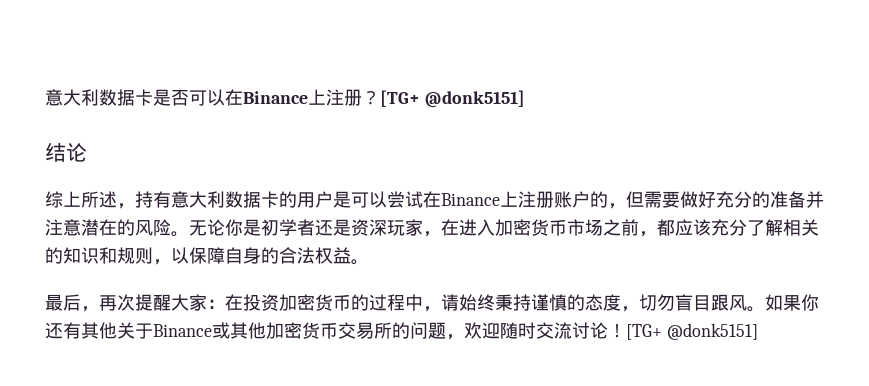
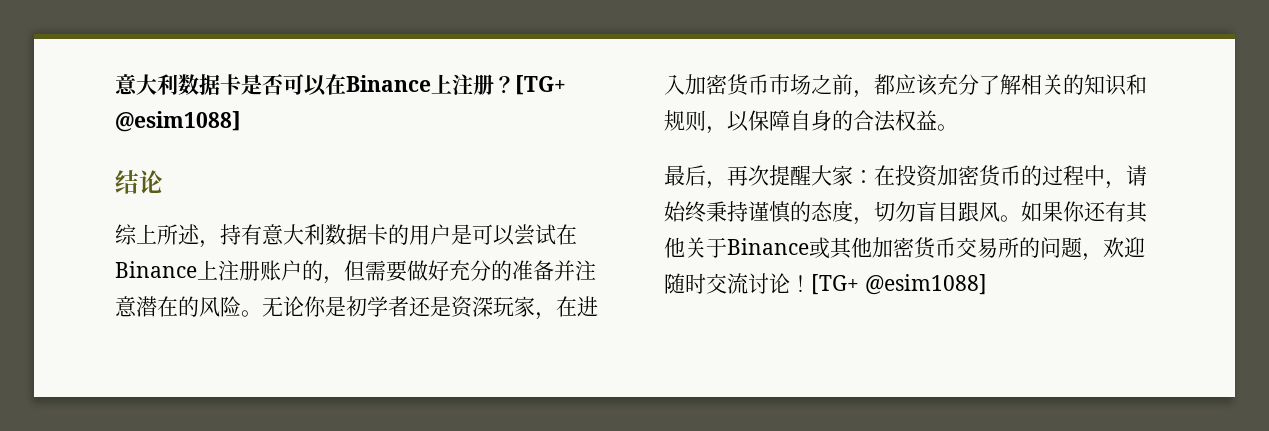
- 意大利数据卡是否可以在Binance上注册？[TG+ @donk5151]
+ 意大利数据卡是否可以在Binance上注册？[TG+ @esim1088]
- 如果你还有其他关于Binance或其他加密货币交易所的问题，欢迎随时交流讨论！[TG+ @donk5151]
+ 如果你还有其他关于Binance或其他加密货币交易所的问题，欢迎随时交流讨论！[TG+ @esim1088]

